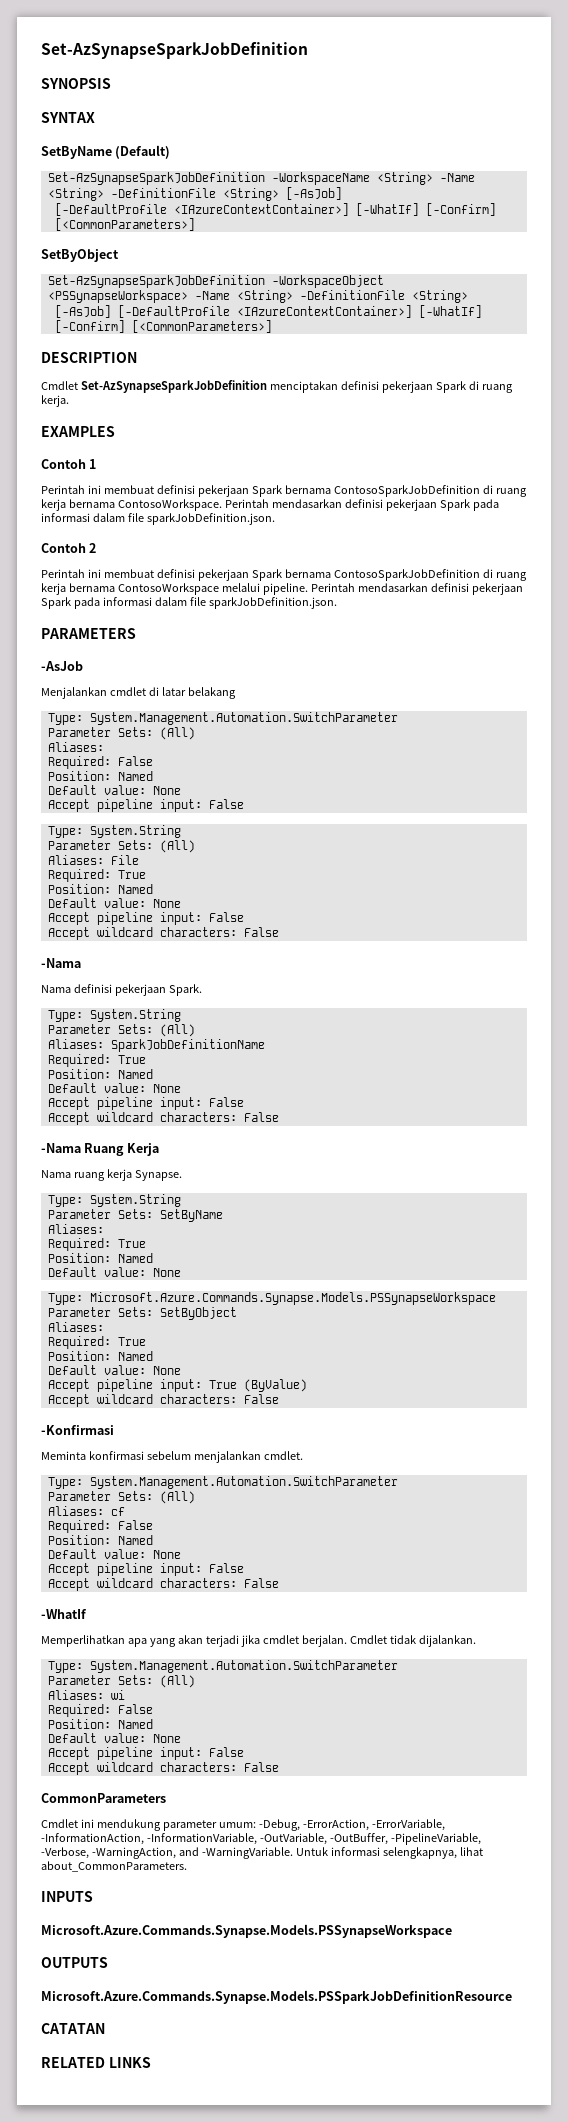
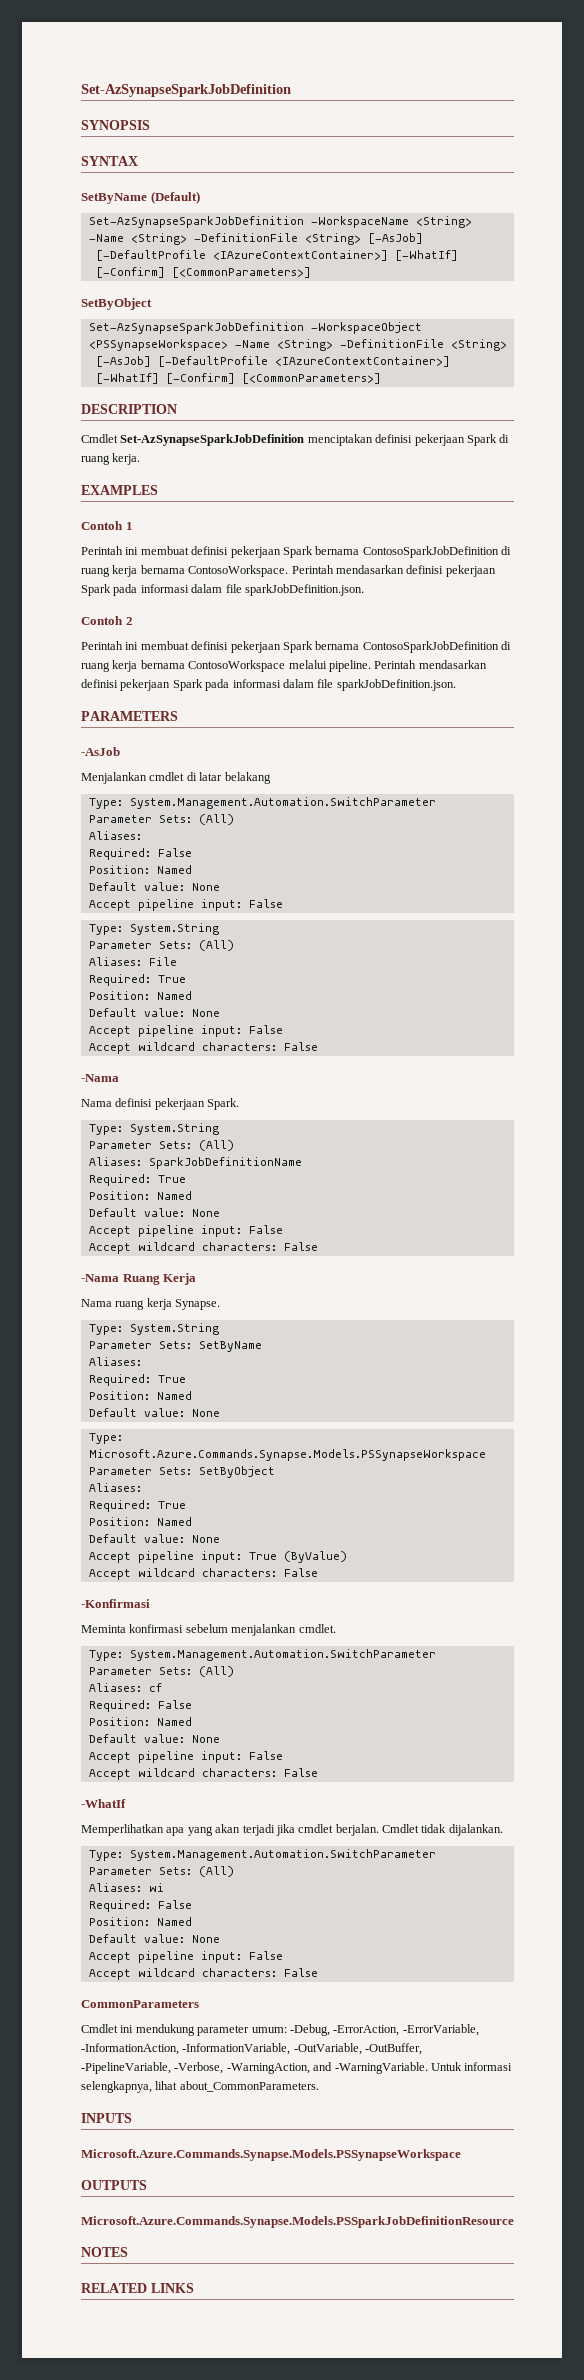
- CATATAN
+ NOTES

